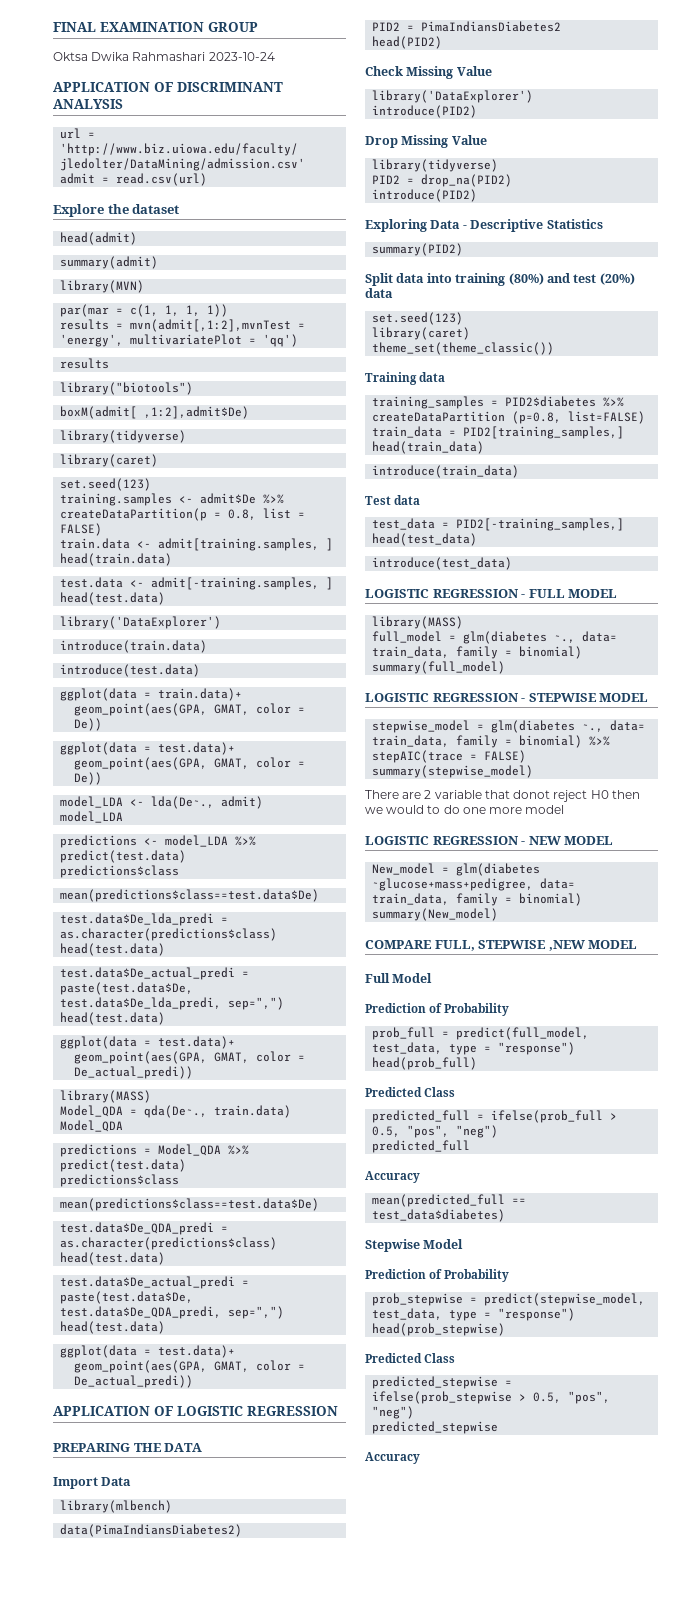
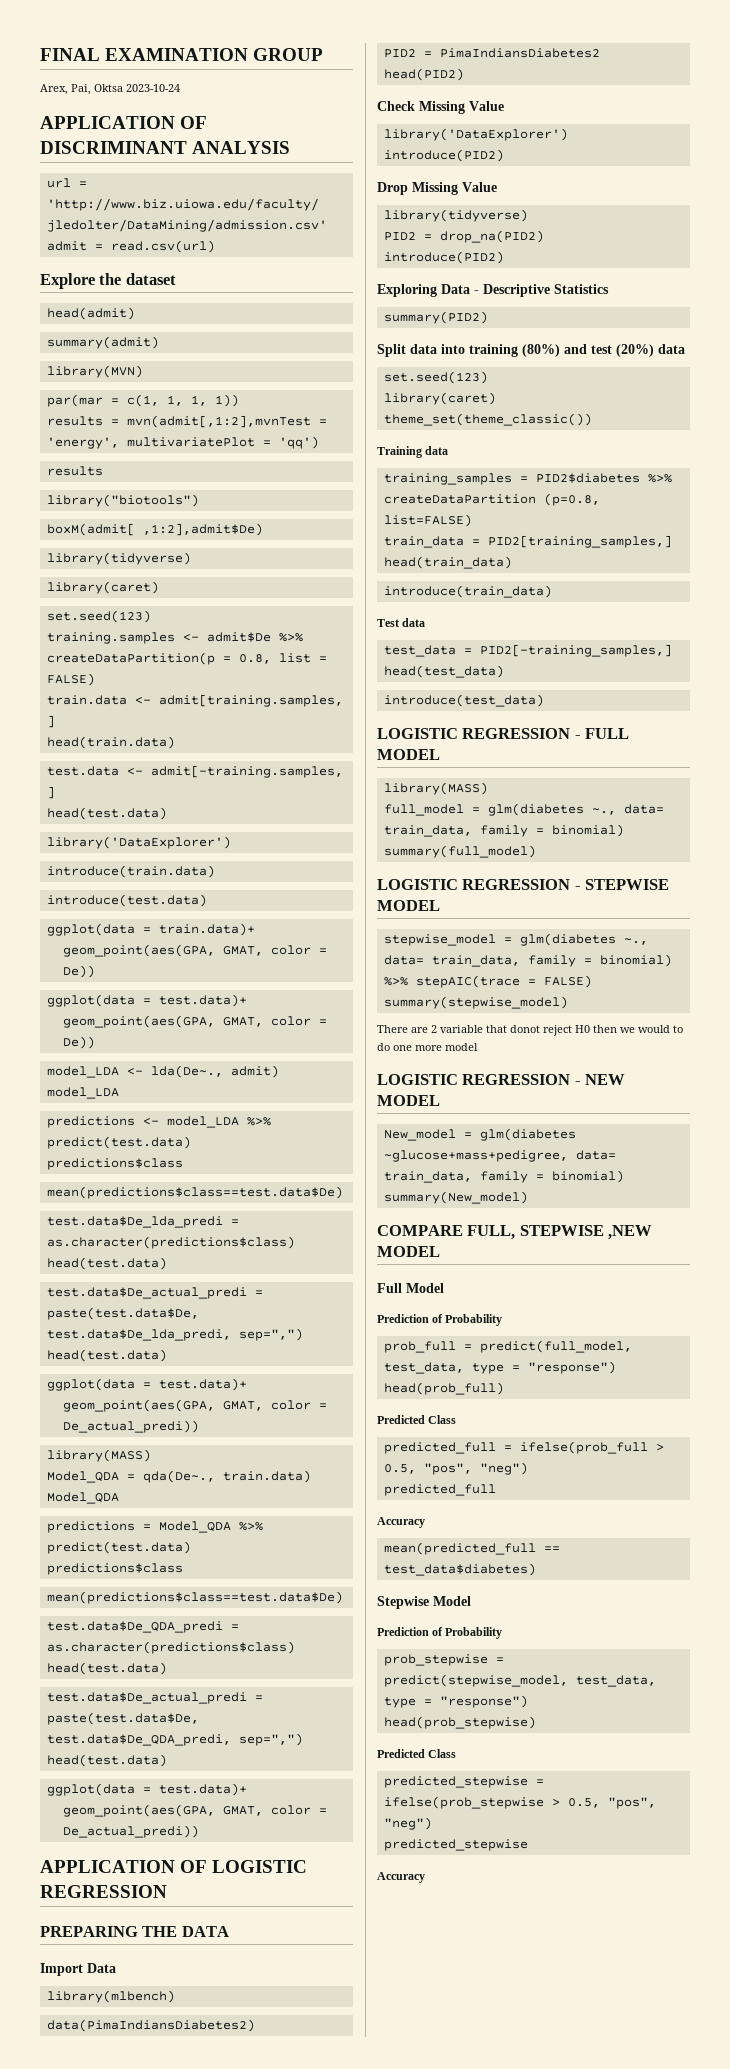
- Oktsa Dwika Rahmashari 2023-10-24
+ Arex, Pai, Oktsa 2023-10-24

